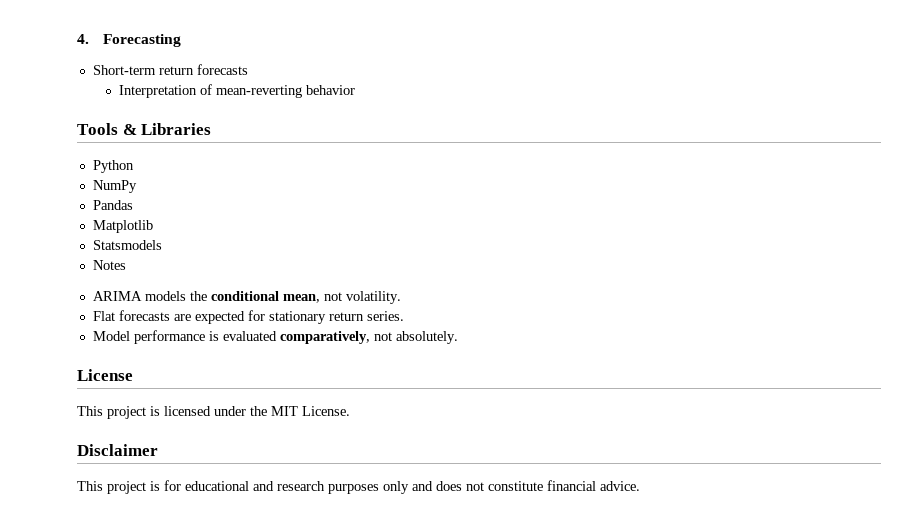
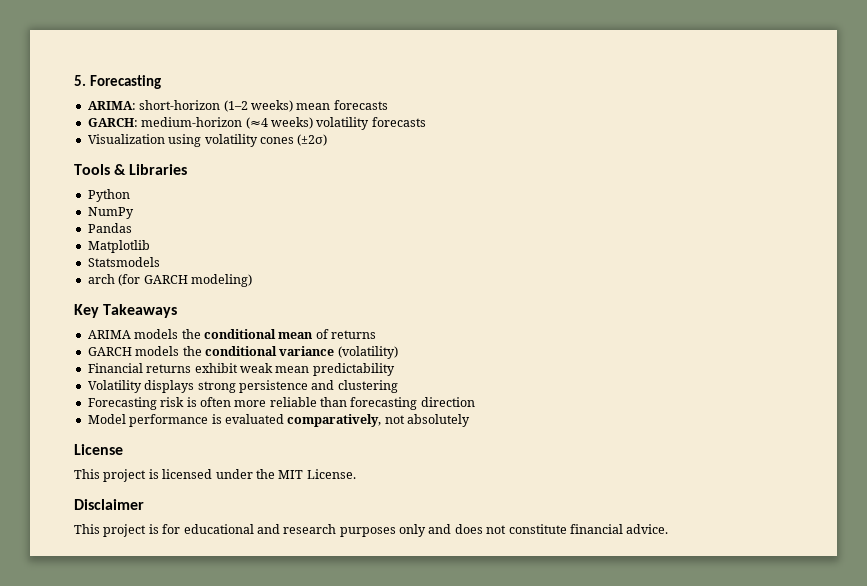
- 4. Forecasting
+ 5. Forecasting
- Short-term return forecasts
- Interpretation of mean-reverting behavior
+ ARIMA: short-horizon (1–2 weeks) mean forecasts
+ GARCH: medium-horizon (≈4 weeks) volatility forecasts
+ Visualization using volatility cones (±2σ)
- Notes
- ARIMA models the conditional mean, not volatility.
- Flat forecasts are expected for stationary return series.
+ arch (for GARCH modeling)
+ Key Takeaways
+ ARIMA models the conditional mean of returns
+ GARCH models the conditional variance (volatility)
+ Financial returns exhibit weak mean predictability
+ Volatility displays strong persistence and clustering
+ Forecasting risk is often more reliable than forecasting direction
- Model performance is evaluated comparatively, not absolutely.
+ Model performance is evaluated comparatively, not absolutely

